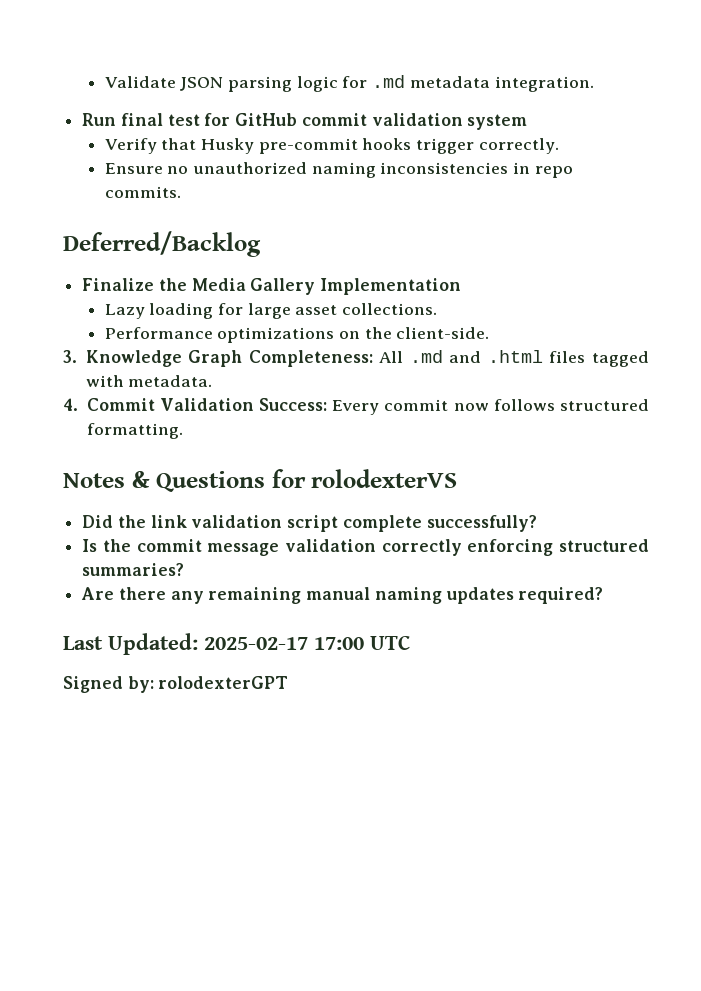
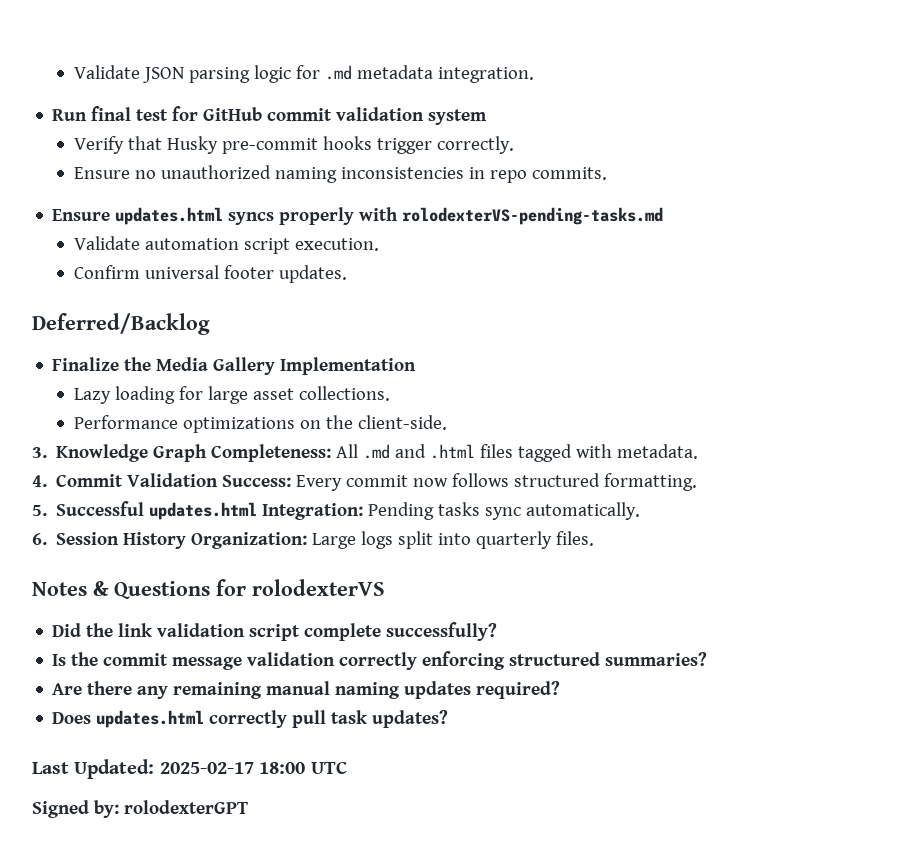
+ Ensure updates.html syncs properly with rolodexterVS-pending-tasks.md
+ Validate automation script execution.
+ Confirm universal footer updates.
+ 5. Successful updates.html Integration: Pending tasks sync automatically.
+ 6. Session History Organization: Large logs split into quarterly files.
+ Does updates.html correctly pull task updates?
- Last Updated: 2025-02-17 17:00 UTC
+ Last Updated: 2025-02-17 18:00 UTC

